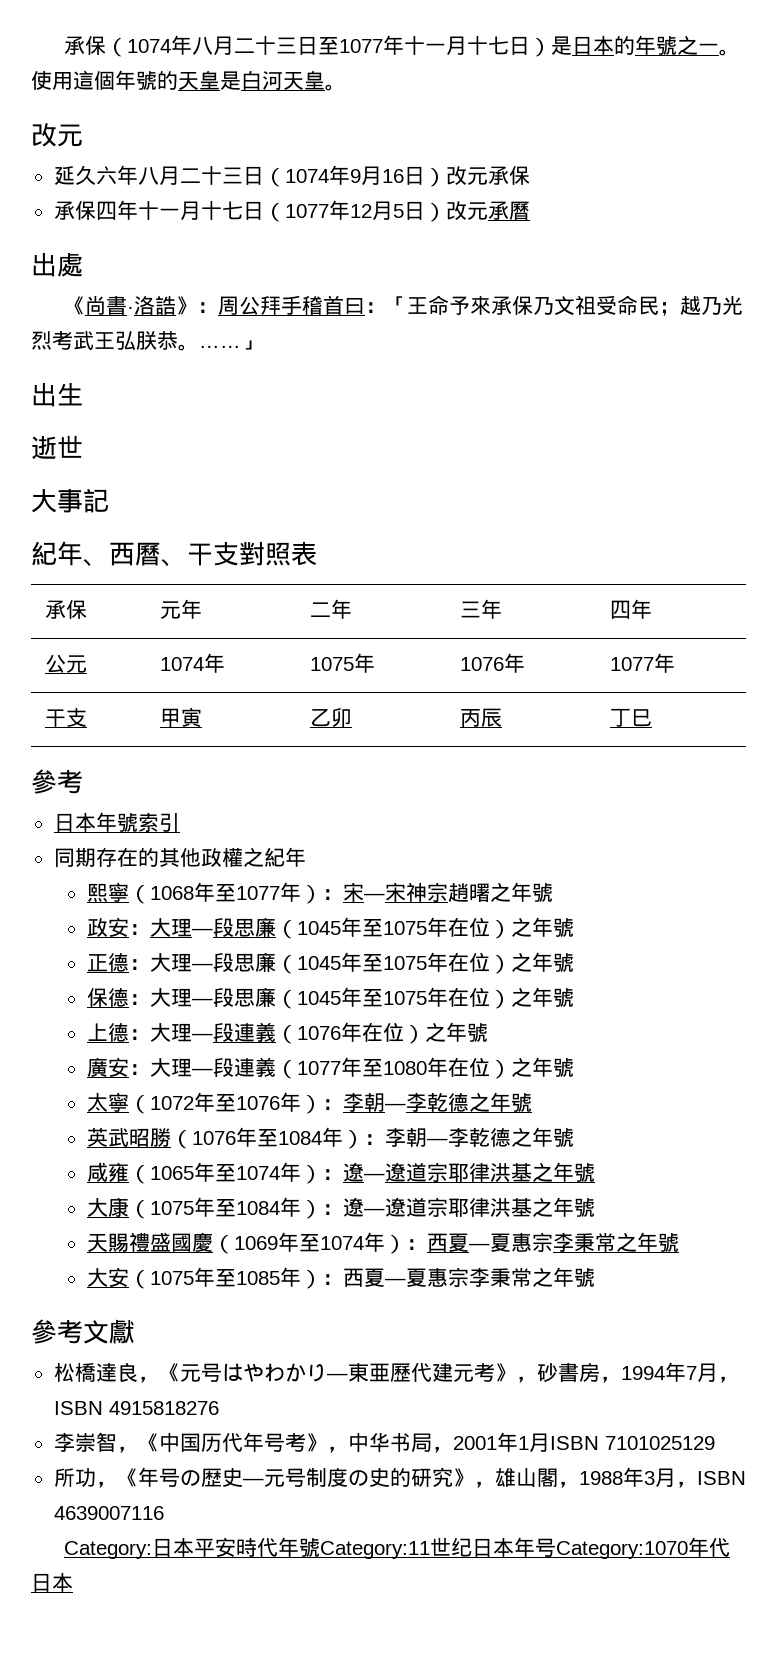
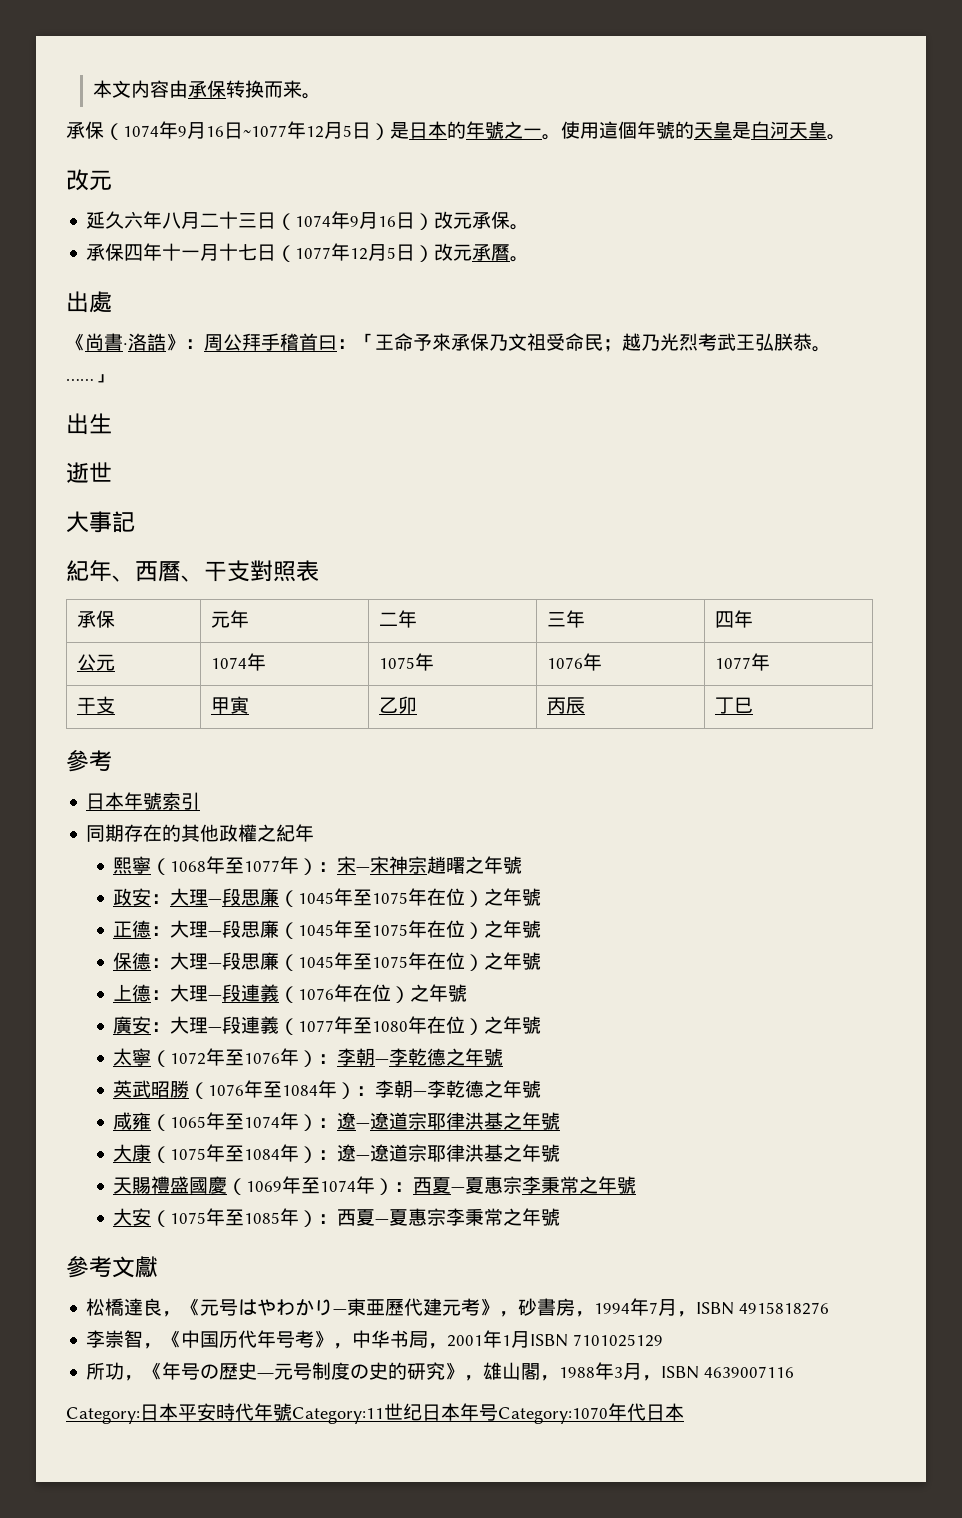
- 承保（1074年八月二十三日至1077年十一月十七日）是日本的年號之一。
+ 本文内容由承保转换而来。
+ 承保（1074年9月16日~1077年12月5日）是日本的年號之一。
- 延久六年八月二十三日（1074年9月16日）改元承保
+ 延久六年八月二十三日（1074年9月16日）改元承保。
- 承保四年十一月十七日（1077年12月5日）改元承曆
+ 承保四年十一月十七日（1077年12月5日）改元承曆。

